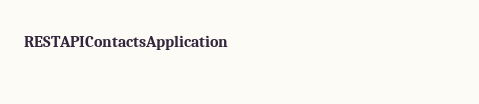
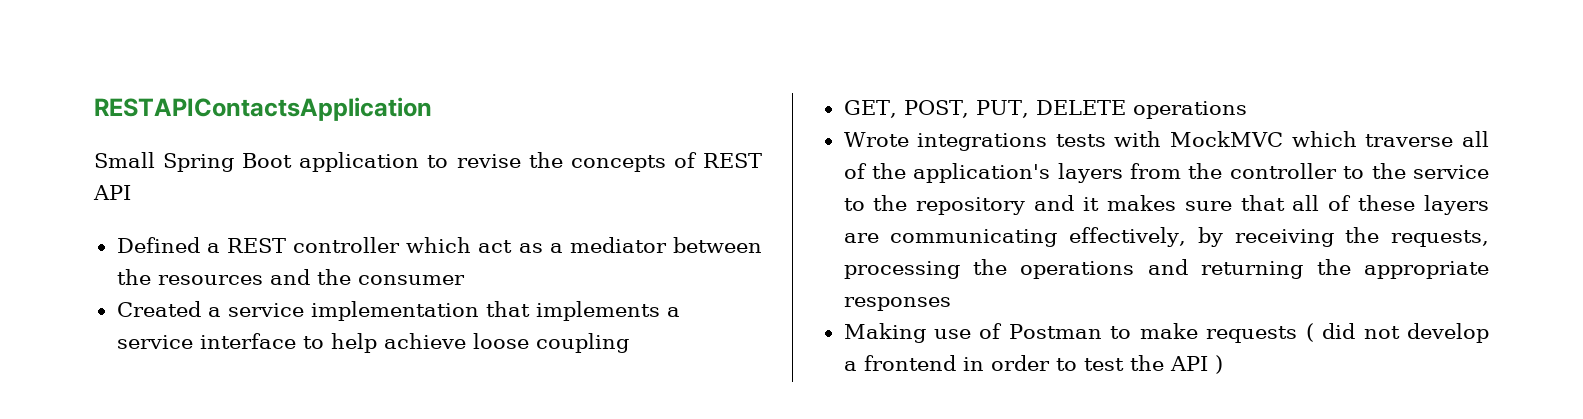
+ Small Spring Boot application to revise the concepts of REST API
+ Defined a REST controller which act as a mediator between the resources and the consumer
+ Created a service implementation that implements a service interface to help achieve loose coupling
+ GET, POST, PUT, DELETE operations
+ Wrote integrations tests with MockMVC which traverse all of the application's layers from the controller to the service to the repository and it makes sure that all of these layers are communicating effectively, by receiving the requests, processing the operations and returning the appropriate responses
+ Making use of Postman to make requests ( did not develop a frontend in order to test the API )

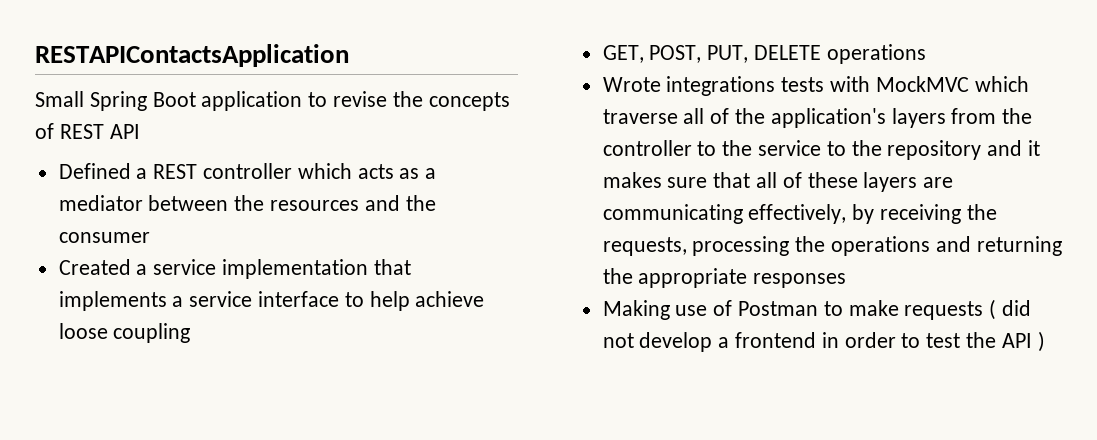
- Defined a REST controller which act as a mediator between the resources and the consumer
+ Defined a REST controller which acts as a mediator between the resources and the consumer

